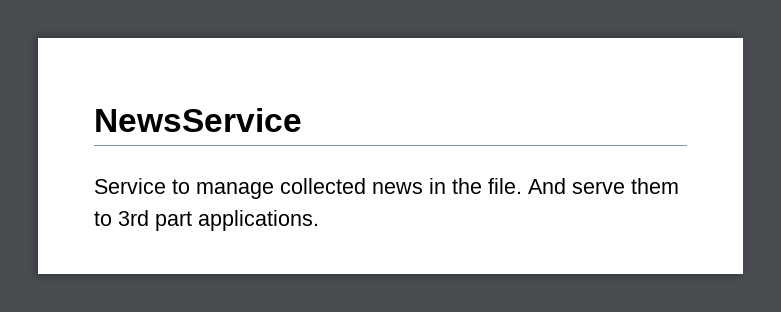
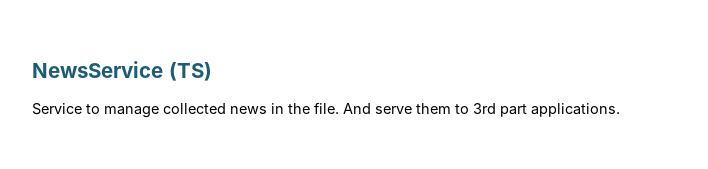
- NewsService
+ NewsService (TS)

